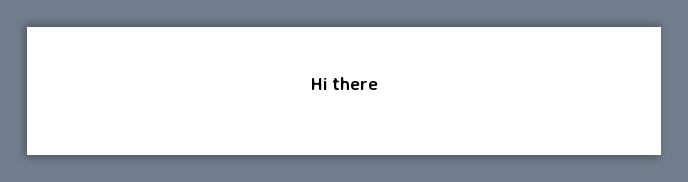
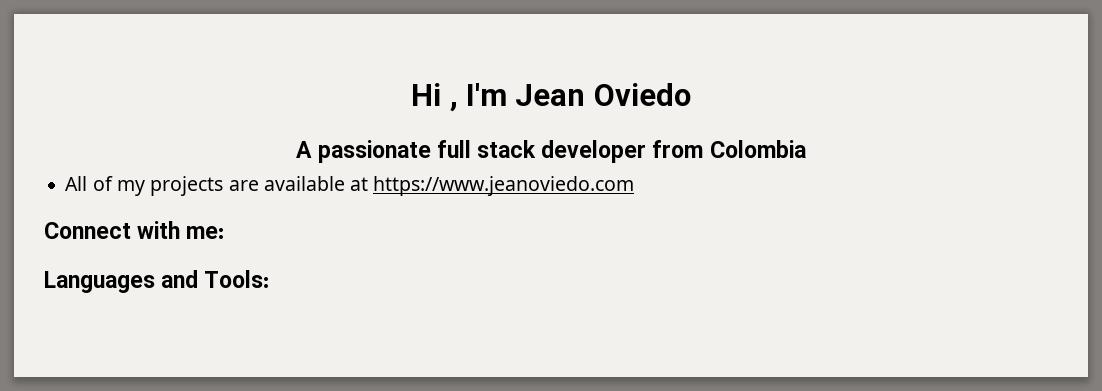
- Hi there
+ Hi , I'm Jean Oviedo
+ A passionate full stack developer from Colombia
+ All of my projects are available at https://www.jeanoviedo.com
+ Connect with me:
+ Languages and Tools:

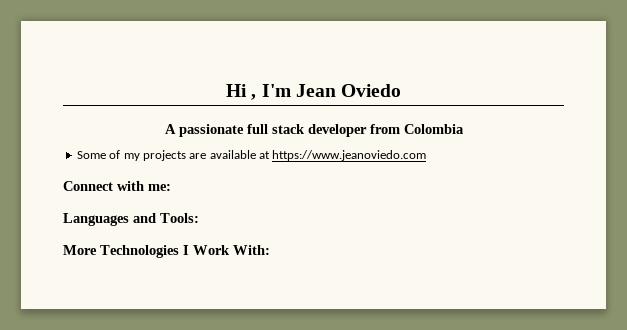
- All of my projects are available at https://www.jeanoviedo.com
+ Some of my projects are available at https://www.jeanoviedo.com
+ More Technologies I Work With:

